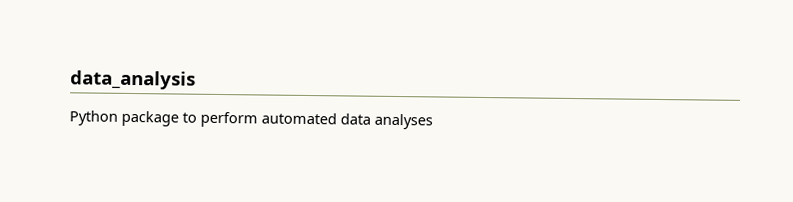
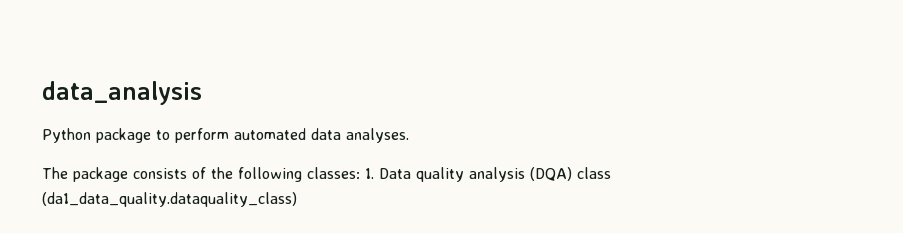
- Python package to perform automated data analyses
+ Python package to perform automated data analyses.
+ The package consists of the following classes: 1. Data quality analysis (DQA) class (da1_data_quality.dataquality_class)

